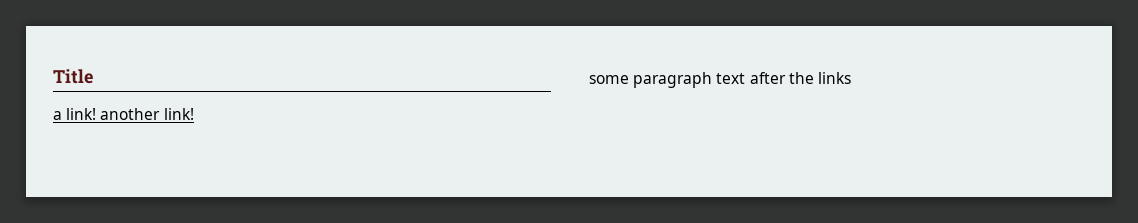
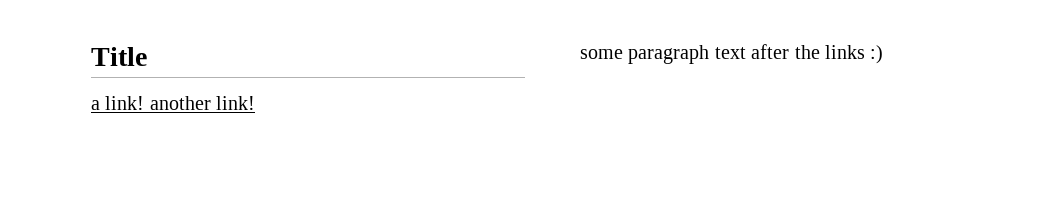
- some paragraph text after the links
+ some paragraph text after the links :)

